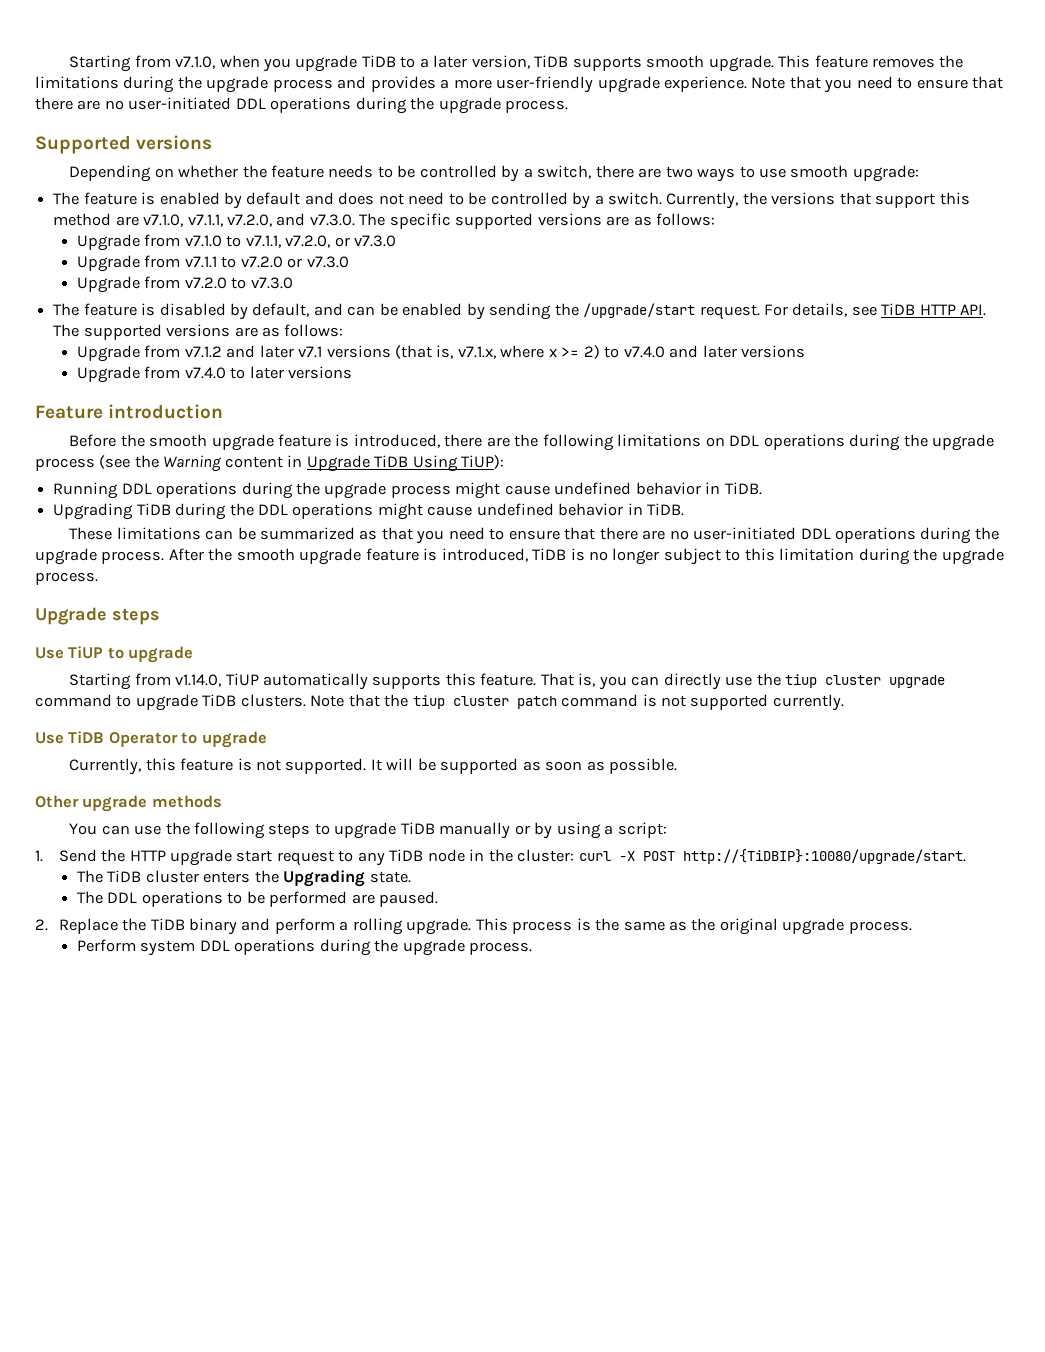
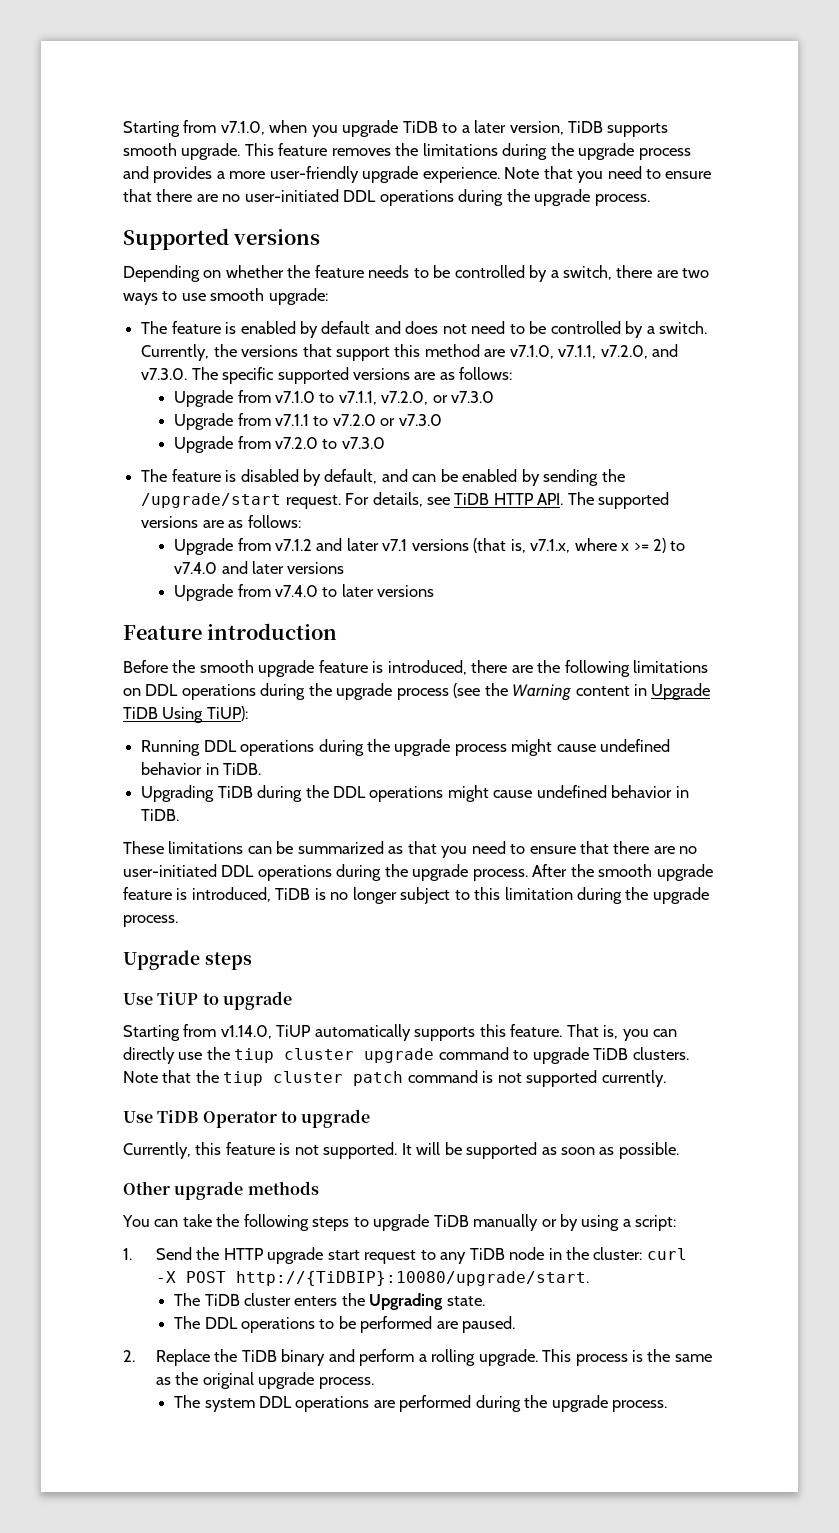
- You can use the following steps to upgrade TiDB manually or by using a script:
+ You can take the following steps to upgrade TiDB manually or by using a script:
- Perform system DDL operations during the upgrade process.
+ The system DDL operations are performed during the upgrade process.

